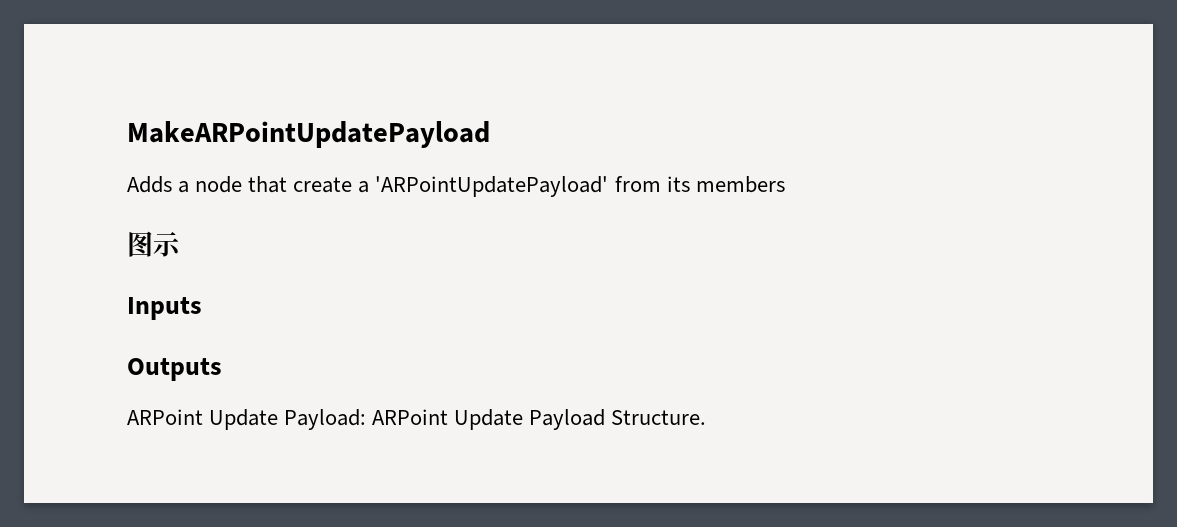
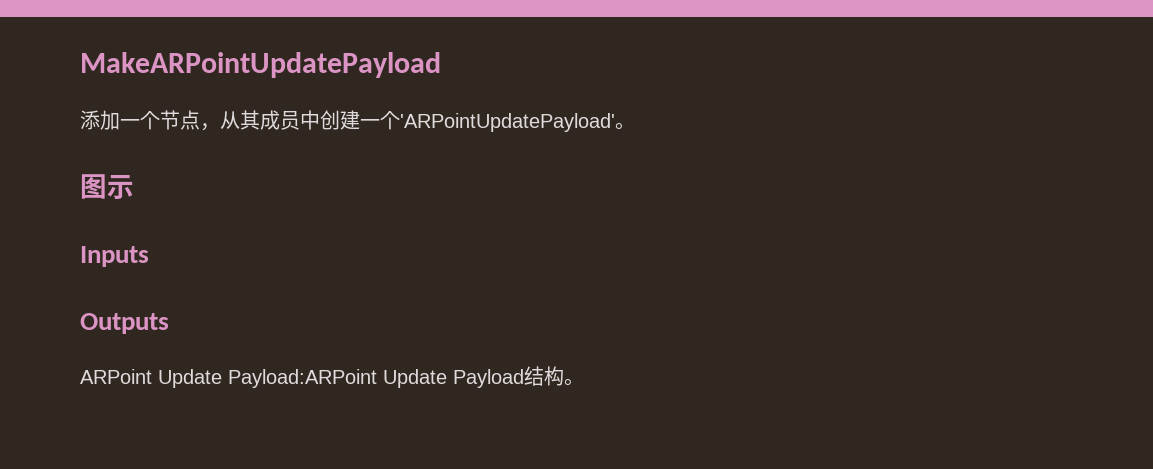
- Adds a node that create a 'ARPointUpdatePayload' from its members
+ 添加一个节点，从其成员中创建一个'ARPointUpdatePayload'。
- ARPoint Update Payload: ARPoint Update Payload Structure.
+ ARPoint Update Payload:ARPoint Update Payload结构。

